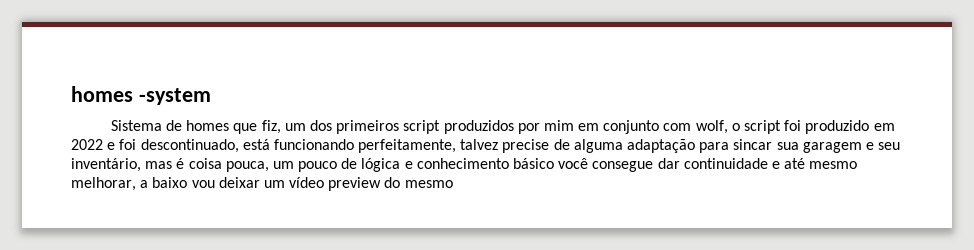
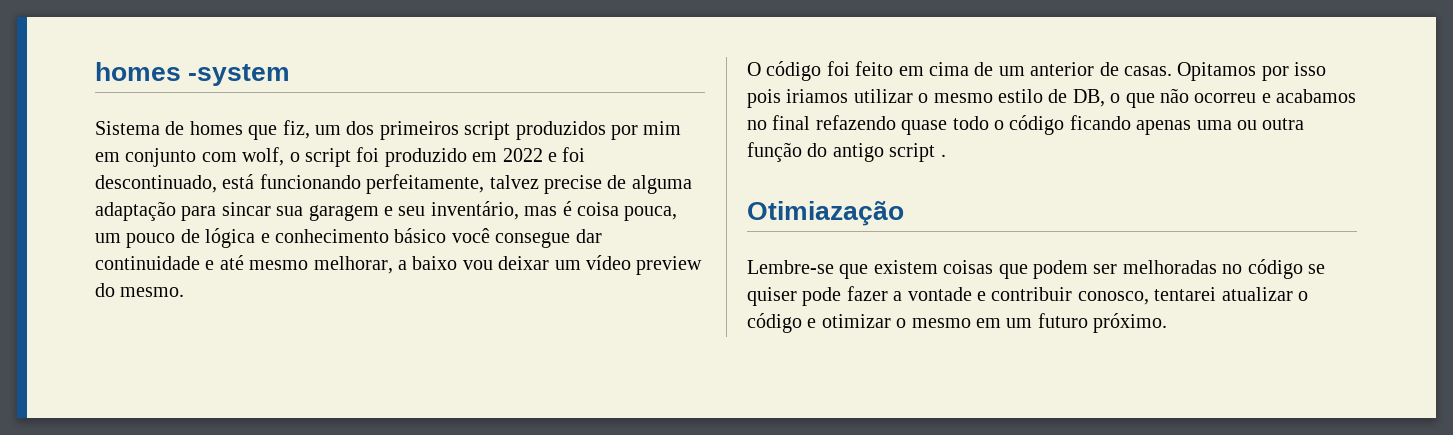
- Sistema de homes que fiz, um dos primeiros script produzidos por mim em conjunto com wolf, o script foi produzido em 2022 e foi descontinuado, está funcionando perfeitamente, talvez precise de alguma adaptação para sincar sua garagem e seu inventário, mas é coisa pouca, um pouco de lógica e conhecimento básico você consegue dar continuidade e até mesmo melhorar, a baixo vou deixar um vídeo preview do mesmo
+ Sistema de homes que fiz, um dos primeiros script produzidos por mim em conjunto com wolf, o script foi produzido em 2022 e foi descontinuado, está funcionando perfeitamente, talvez precise de alguma adaptação para sincar sua garagem e seu inventário, mas é coisa pouca, um pouco de lógica e conhecimento básico você consegue dar continuidade e até mesmo melhorar, a baixo vou deixar um vídeo preview do mesmo.
+ O código foi feito em cima de um anterior de casas. Opitamos por isso pois iriamos utilizar o mesmo estilo de DB, o que não ocorreu e acabamos no final refazendo quase todo o código ficando apenas uma ou outra função do antigo script .
+ Otimiazação
+ Lembre-se que existem coisas que podem ser melhoradas no código se quiser pode fazer a vontade e contribuir conosco, tentarei atualizar o código e otimizar o mesmo em um futuro próximo.

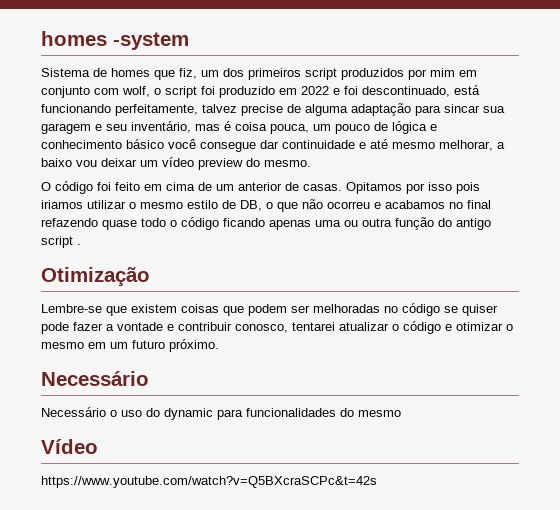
- Otimiazação
+ Otimização
  Lembre-se que existem coisas que podem ser melhoradas no código se quiser pode fazer a vontade e contribuir conosco, tentarei atualizar o código e otimizar o mesmo em um futuro próximo.
+ Necessário
+ Necessário o uso do dynamic para funcionalidades do mesmo
+ Vídeo
+ https://www.youtube.com/watch?v=Q5BXcraSCPc&t=42s

